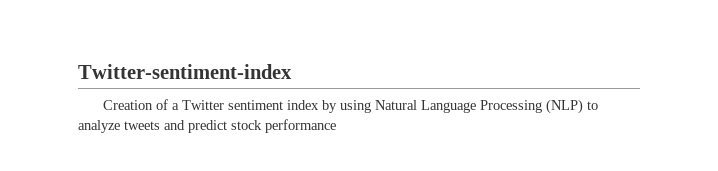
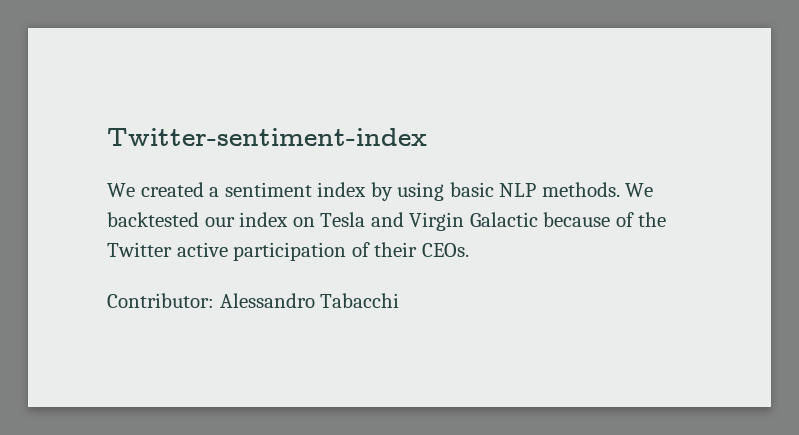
- Creation of a Twitter sentiment index by using Natural Language Processing (NLP) to analyze tweets and predict stock performance
+ We created a sentiment index by using basic NLP methods. We backtested our index on Tesla and Virgin Galactic because of the Twitter active participation of their CEOs.
+ Contributor: Alessandro Tabacchi

